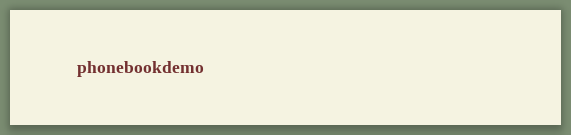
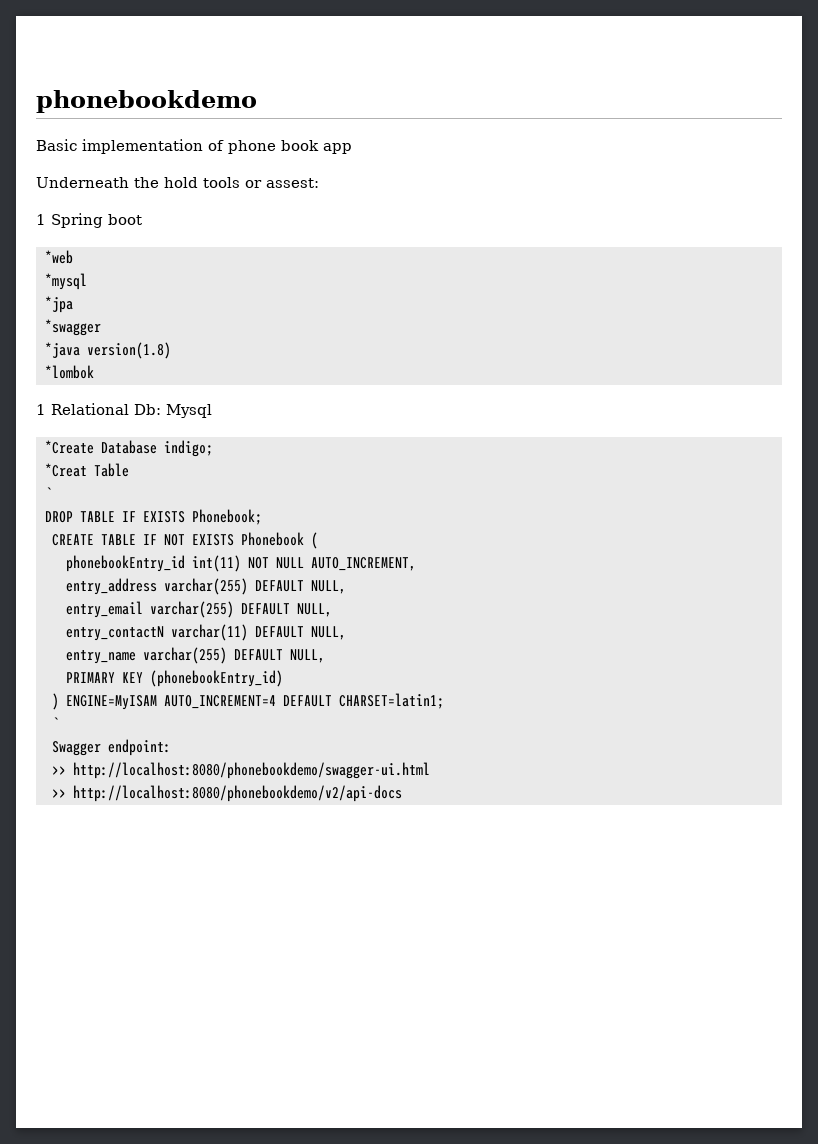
+ Basic implementation of phone book app
+ Underneath the hold tools or assest:
+ 1 Spring boot
+ *web
+ *mysql
+ *jpa
+ *swagger
+ *java version(1.8)
+ *lombok
+ 1 Relational Db: Mysql
+ *Create Database indigo;
+ *Creat Table
+ `
+ DROP TABLE IF EXISTS Phonebook;
+ CREATE TABLE IF NOT EXISTS Phonebook (
+ phonebookEntry_id int(11) NOT NULL AUTO_INCREMENT,
+ entry_address varchar(255) DEFAULT NULL,
+ entry_email varchar(255) DEFAULT NULL,
+ entry_contactN varchar(11) DEFAULT NULL,
+ entry_name varchar(255) DEFAULT NULL,
+ PRIMARY KEY (phonebookEntry_id)
+ ) ENGINE=MyISAM AUTO_INCREMENT=4 DEFAULT CHARSET=latin1;
+ `
+ Swagger endpoint:
+ >> http://localhost:8080/phonebookdemo/swagger-ui.html
+ >> http://localhost:8080/phonebookdemo/v2/api-docs

